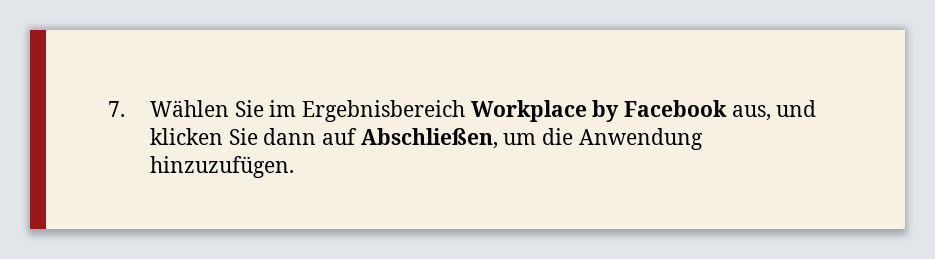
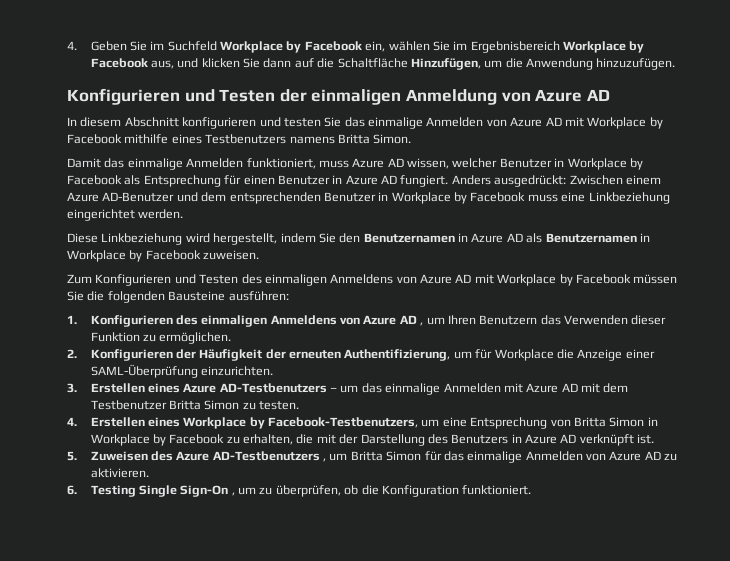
- 7. Wählen Sie im Ergebnisbereich Workplace by Facebook aus, und klicken Sie dann auf Abschließen, um die Anwendung hinzuzufügen.
+ 4. Geben Sie im Suchfeld Workplace by Facebook ein, wählen Sie im Ergebnisbereich Workplace by Facebook aus, und klicken Sie dann auf die Schaltfläche Hinzufügen, um die Anwendung hinzuzufügen.
+ Konfigurieren und Testen der einmaligen Anmeldung von Azure AD
+ In diesem Abschnitt konfigurieren und testen Sie das einmalige Anmelden von Azure AD mit Workplace by Facebook mithilfe eines Testbenutzers namens Britta Simon.
+ Damit das einmalige Anmelden funktioniert, muss Azure AD wissen, welcher Benutzer in Workplace by Facebook als Entsprechung für einen Benutzer in Azure AD fungiert. Anders ausgedrückt: Zwischen einem Azure AD-Benutzer und dem entsprechenden Benutzer in Workplace by Facebook muss eine Linkbeziehung eingerichtet werden.
+ Diese Linkbeziehung wird hergestellt, indem Sie den Benutzernamen in Azure AD als Benutzernamen in Workplace by Facebook zuweisen.
+ Zum Konfigurieren und Testen des einmaligen Anmeldens von Azure AD mit Workplace by Facebook müssen Sie die folgenden Bausteine ausführen:
+ 1. Konfigurieren des einmaligen Anmeldens von Azure AD , um Ihren Benutzern das Verwenden dieser Funktion zu ermöglichen.
+ 2. Konfigurieren der Häufigkeit der erneuten Authentifizierung, um für Workplace die Anzeige einer SAML-Überprüfung einzurichten.
+ 3. Erstellen eines Azure AD-Testbenutzers – um das einmalige Anmelden mit Azure AD mit dem Testbenutzer Britta Simon zu testen.
+ 4. Erstellen eines Workplace by Facebook-Testbenutzers, um eine Entsprechung von Britta Simon in Workplace by Facebook zu erhalten, die mit der Darstellung des Benutzers in Azure AD verknüpft ist.
+ 5. Zuweisen des Azure AD-Testbenutzers , um Britta Simon für das einmalige Anmelden von Azure AD zu aktivieren.
+ 6. Testing Single Sign-On , um zu überprüfen, ob die Konfiguration funktioniert.

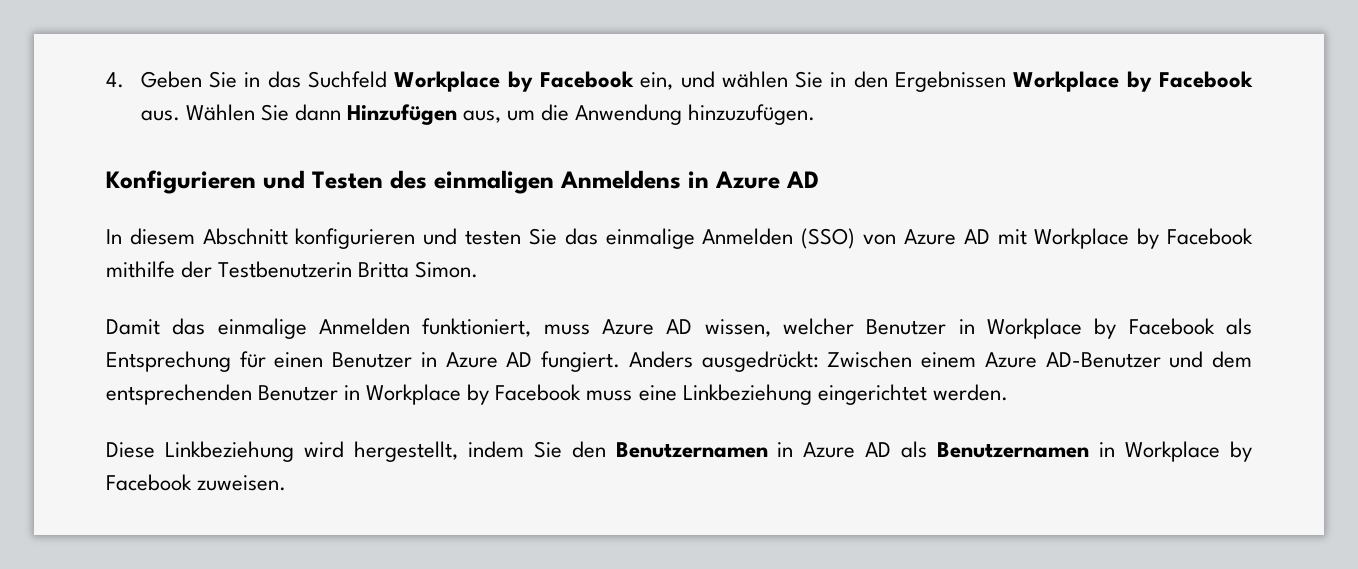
- 4. Geben Sie im Suchfeld Workplace by Facebook ein, wählen Sie im Ergebnisbereich Workplace by Facebook aus, und klicken Sie dann auf die Schaltfläche Hinzufügen, um die Anwendung hinzuzufügen.
+ 4. Geben Sie in das Suchfeld Workplace by Facebook ein, und wählen Sie in den Ergebnissen Workplace by Facebook aus. Wählen Sie dann Hinzufügen aus, um die Anwendung hinzuzufügen.
- Konfigurieren und Testen der einmaligen Anmeldung von Azure AD
+ Konfigurieren und Testen des einmaligen Anmeldens in Azure AD
- In diesem Abschnitt konfigurieren und testen Sie das einmalige Anmelden von Azure AD mit Workplace by Facebook mithilfe eines Testbenutzers namens Britta Simon.
+ In diesem Abschnitt konfigurieren und testen Sie das einmalige Anmelden (SSO) von Azure AD mit Workplace by Facebook mithilfe der Testbenutzerin Britta Simon.
- Zum Konfigurieren und Testen des einmaligen Anmeldens von Azure AD mit Workplace by Facebook müssen Sie die folgenden Bausteine ausführen:
- 1. Konfigurieren des einmaligen Anmeldens von Azure AD , um Ihren Benutzern das Verwenden dieser Funktion zu ermöglichen.
- 2. Konfigurieren der Häufigkeit der erneuten Authentifizierung, um für Workplace die Anzeige einer SAML-Überprüfung einzurichten.
- 3. Erstellen eines Azure AD-Testbenutzers – um das einmalige Anmelden mit Azure AD mit dem Testbenutzer Britta Simon zu testen.
- 4. Erstellen eines Workplace by Facebook-Testbenutzers, um eine Entsprechung von Britta Simon in Workplace by Facebook zu erhalten, die mit der Darstellung des Benutzers in Azure AD verknüpft ist.
- 5. Zuweisen des Azure AD-Testbenutzers , um Britta Simon für das einmalige Anmelden von Azure AD zu aktivieren.
- 6. Testing Single Sign-On , um zu überprüfen, ob die Konfiguration funktioniert.

